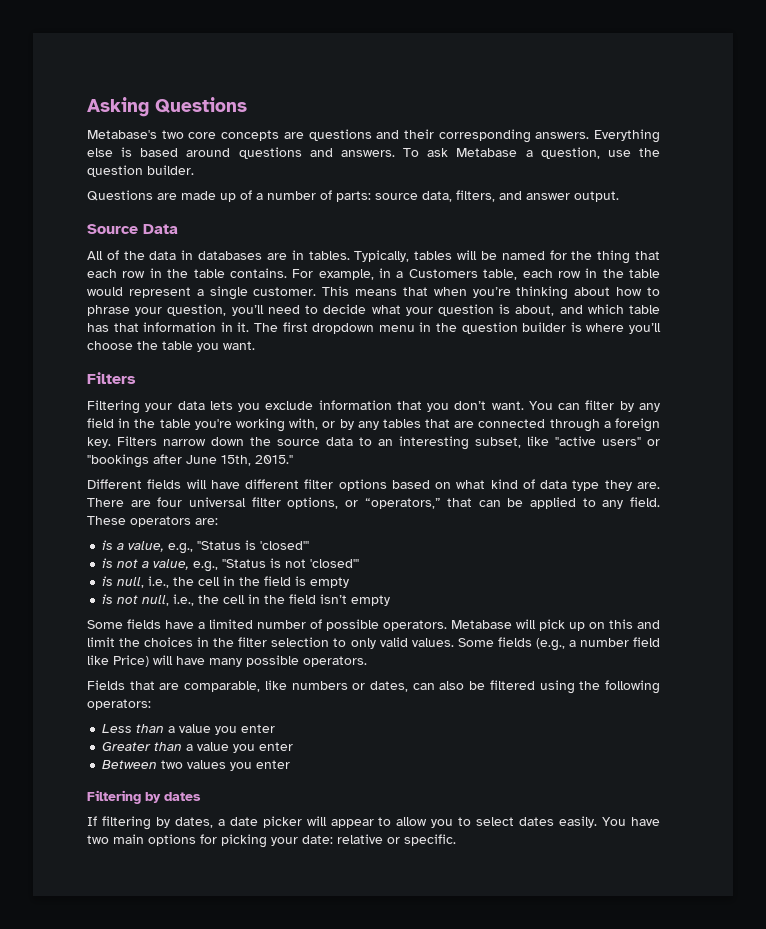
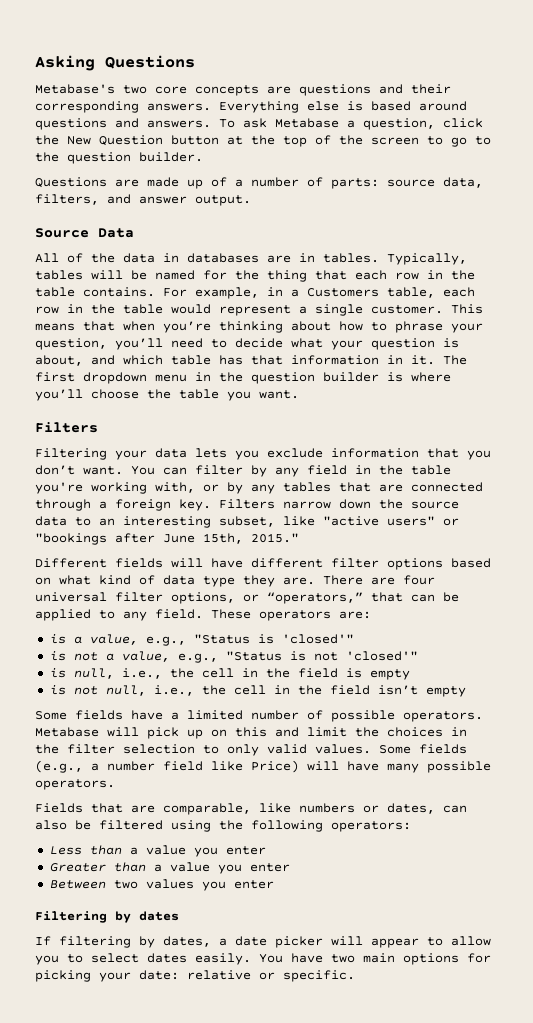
- To ask Metabase a question, use the question builder.
+ To ask Metabase a question, click the New Question button at the top of the screen to go to the question builder.

